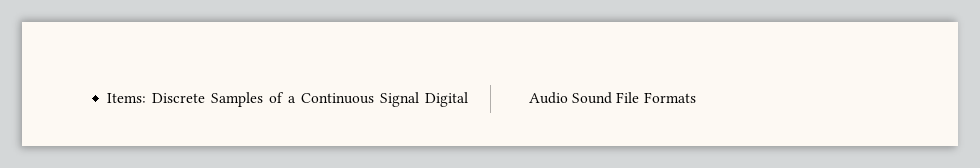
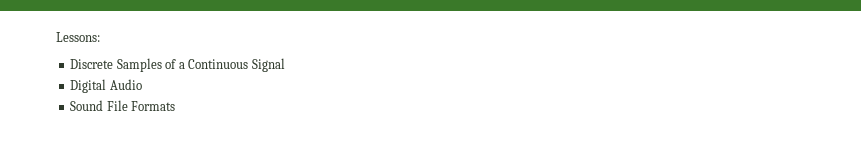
- Items: Discrete Samples of a Continuous Signal Digital Audio Sound File Formats
+ Lessons:
+ Discrete Samples of a Continuous Signal
+ Digital Audio
+ Sound File Formats

